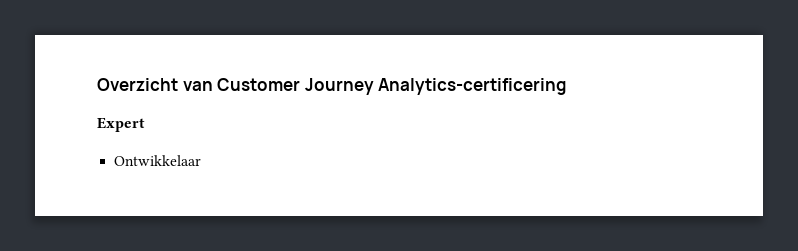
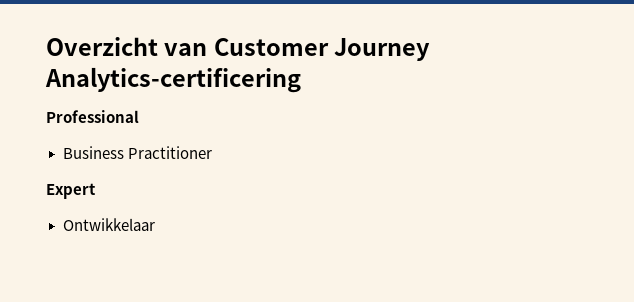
+ Professional
+ Business Practitioner

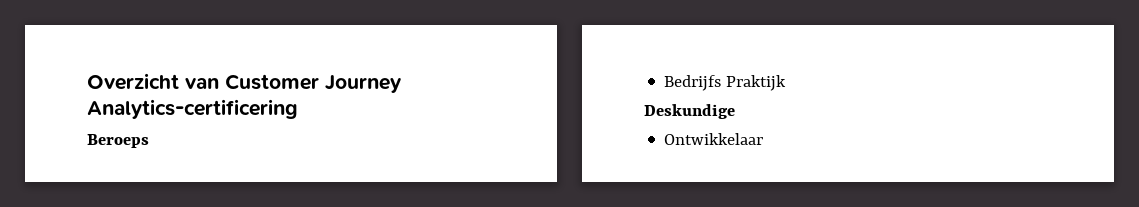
- Professional
- Business Practitioner
- Expert
+ Beroeps
+ Bedrijfs Praktijk
+ Deskundige

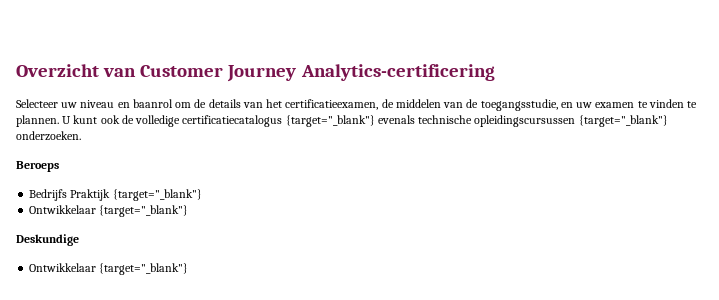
+ Selecteer uw niveau en baanrol om de details van het certificatieexamen, de middelen van de toegangsstudie, en uw examen te vinden te plannen. U kunt ook de volledige certificatiecatalogus {target="_blank"} evenals technische opleidingscursussen {target="_blank"} onderzoeken.
- Bedrijfs Praktijk
+ Bedrijfs Praktijk {target="_blank"}
+ Ontwikkelaar {target="_blank"}
  Deskundige
- Ontwikkelaar
+ Ontwikkelaar {target="_blank"}

